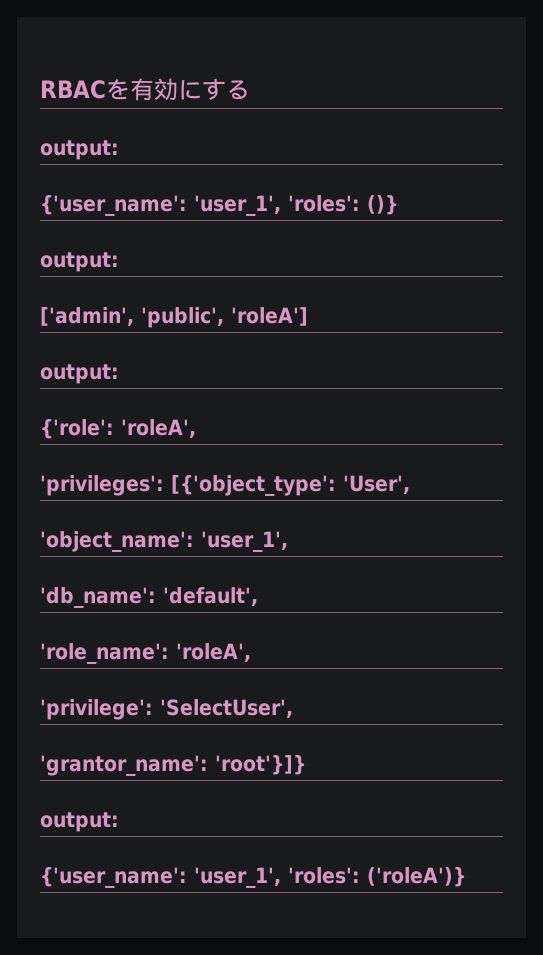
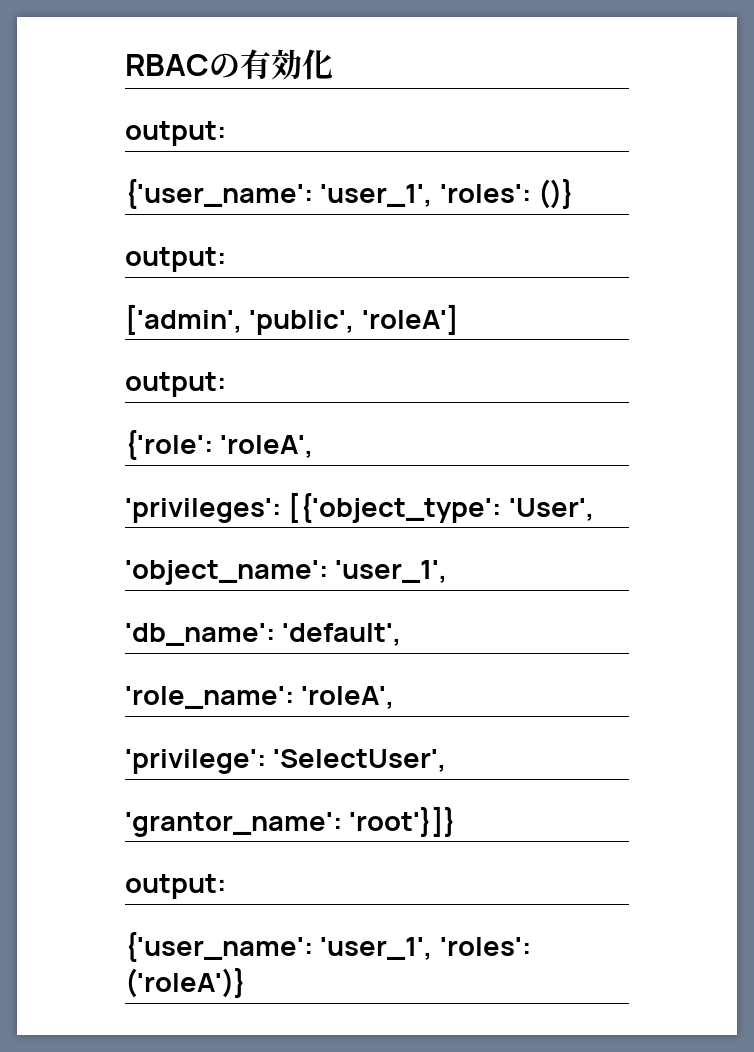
- RBACを有効にする
+ RBACの有効化

